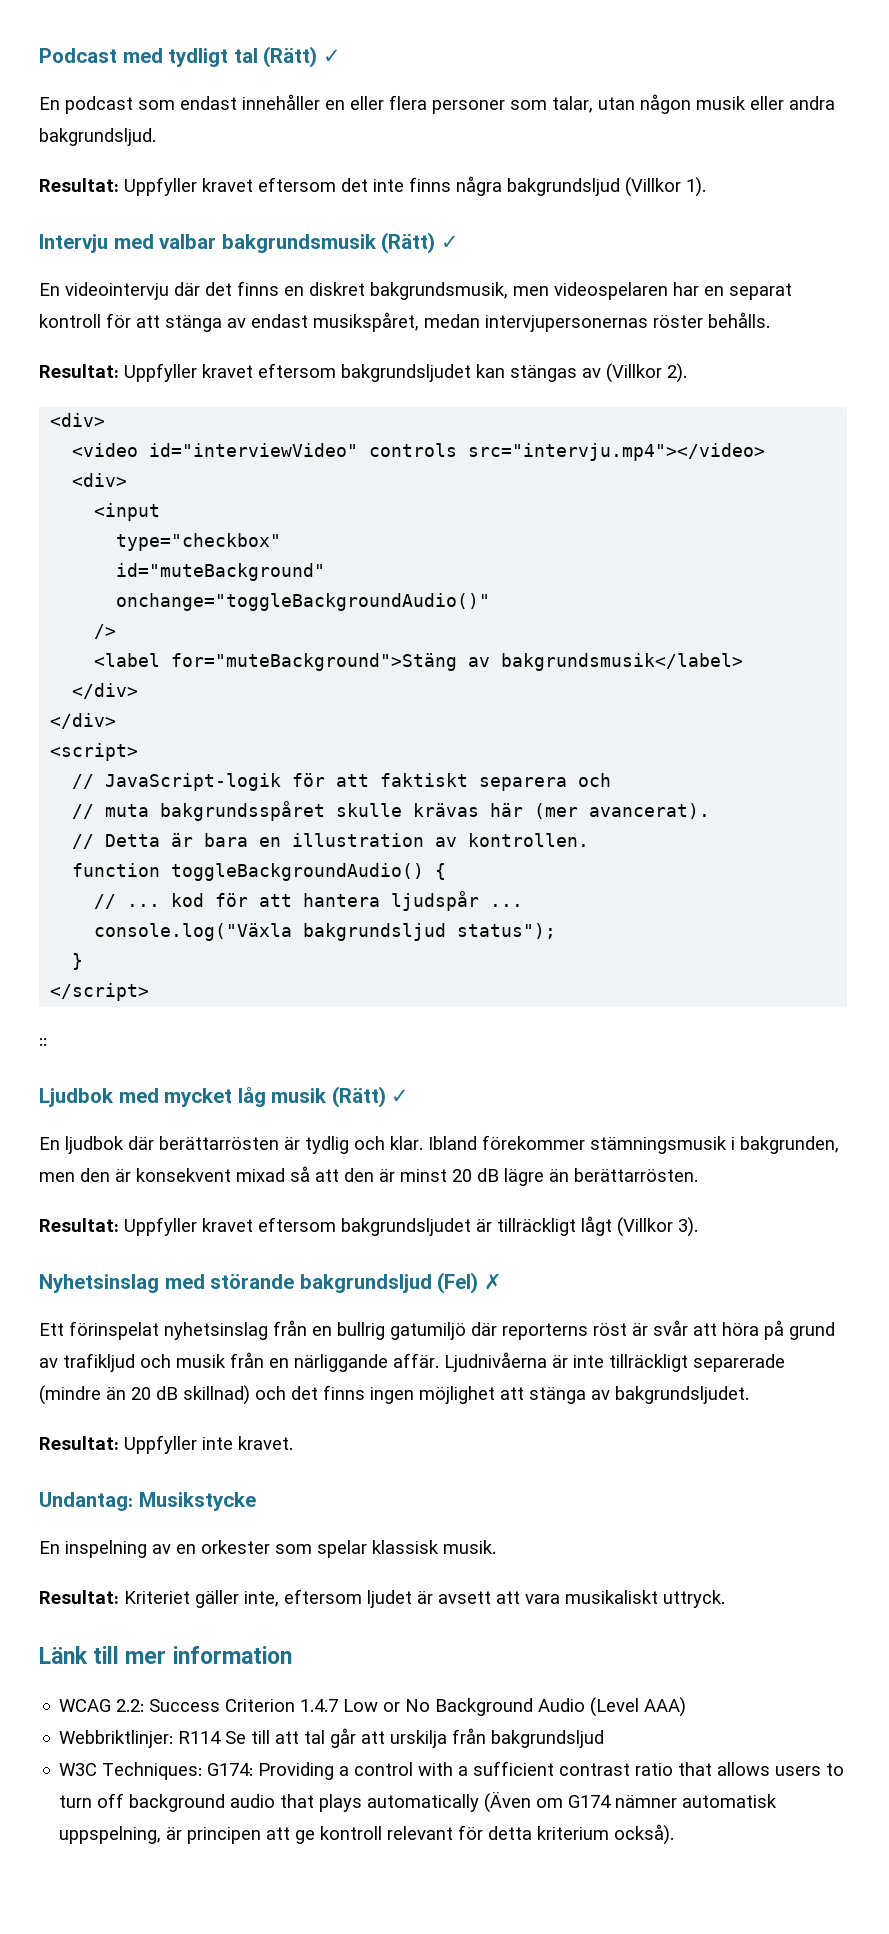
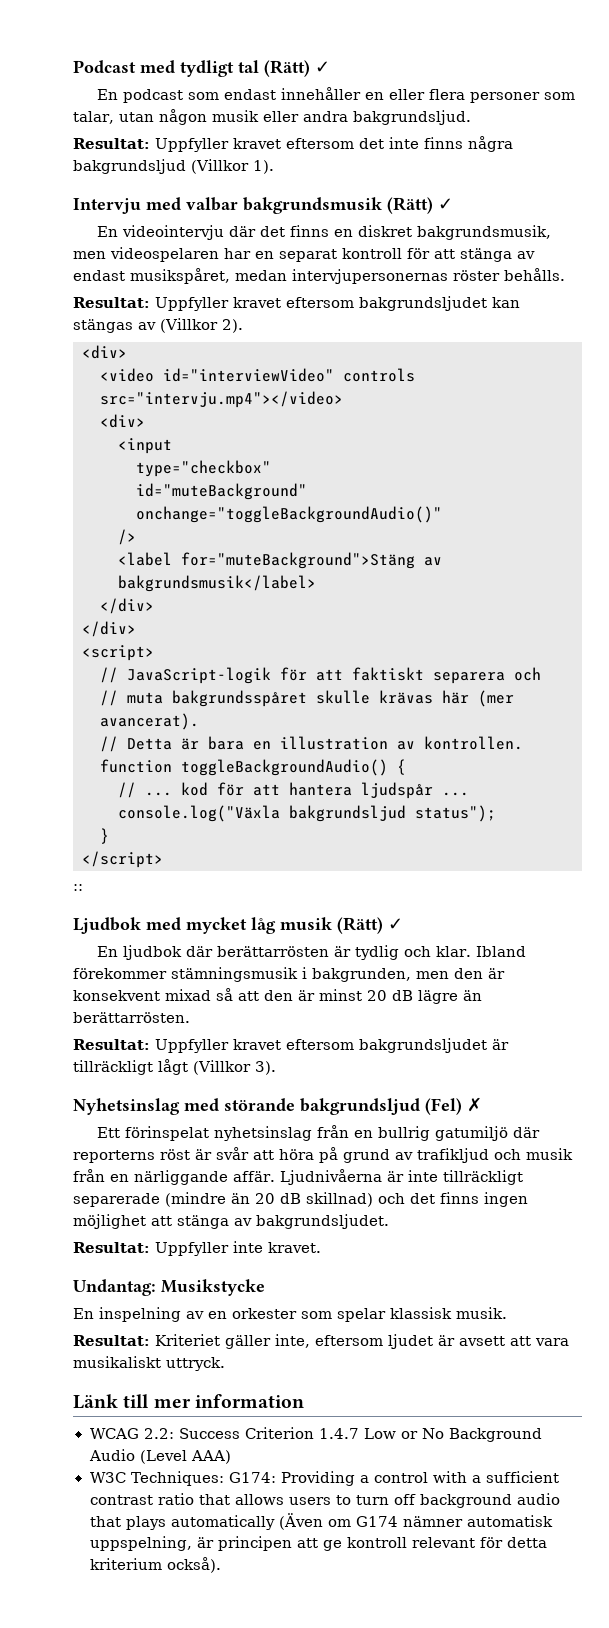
- Webbriktlinjer: R114 Se till att tal går att urskilja från bakgrundsljud

